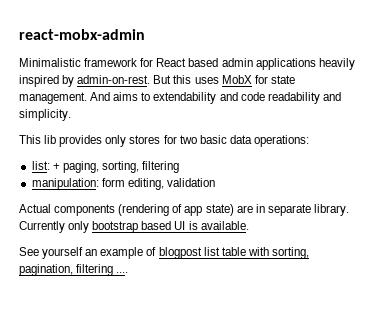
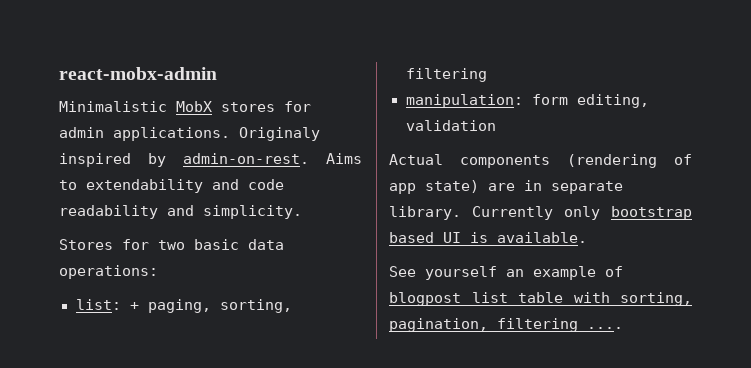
- Minimalistic framework for React based admin applications heavily inspired by admin-on-rest. But this uses MobX for state management. And aims to extendability and code readability and simplicity.
+ Minimalistic MobX stores for admin applications. Originaly inspired by admin-on-rest. Aims to extendability and code readability and simplicity.
- This lib provides only stores for two basic data operations:
+ Stores for two basic data operations:

